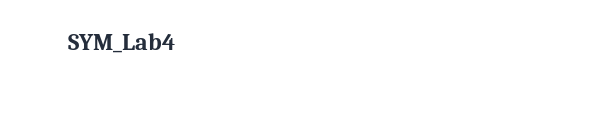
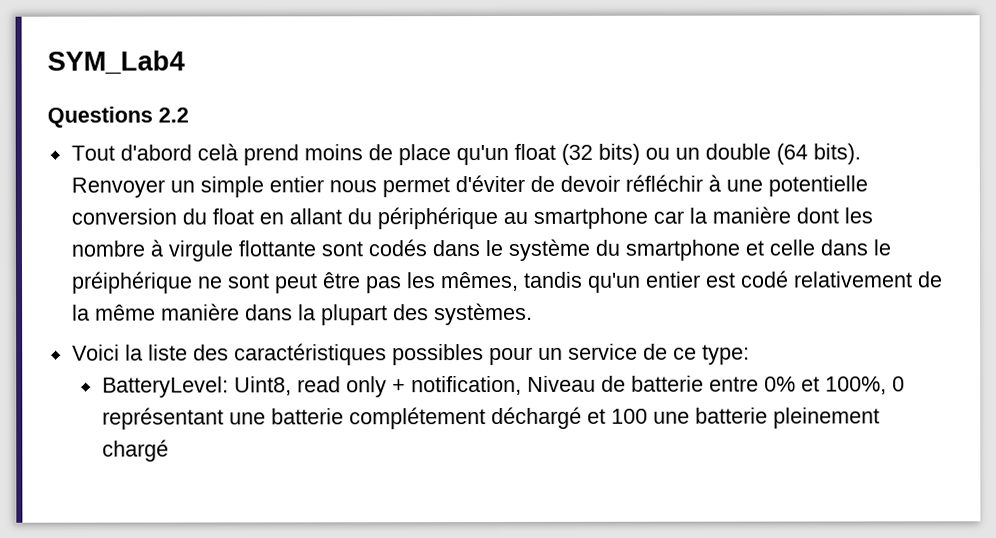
+ Questions 2.2
+ Tout d'abord celà prend moins de place qu'un float (32 bits) ou un double (64 bits). Renvoyer un simple entier nous permet d'éviter de devoir réfléchir à une potentielle conversion du float en allant du périphérique au smartphone car la manière dont les nombre à virgule flottante sont codés dans le système du smartphone et celle dans le préiphérique ne sont peut être pas les mêmes, tandis qu'un entier est codé relativement de la même manière dans la plupart des systèmes.
+ Voici la liste des caractéristiques possibles pour un service de ce type:
+ BatteryLevel: Uint8, read only + notification, Niveau de batterie entre 0% et 100%, 0 représentant une batterie complétement déchargé et 100 une batterie pleinement chargé

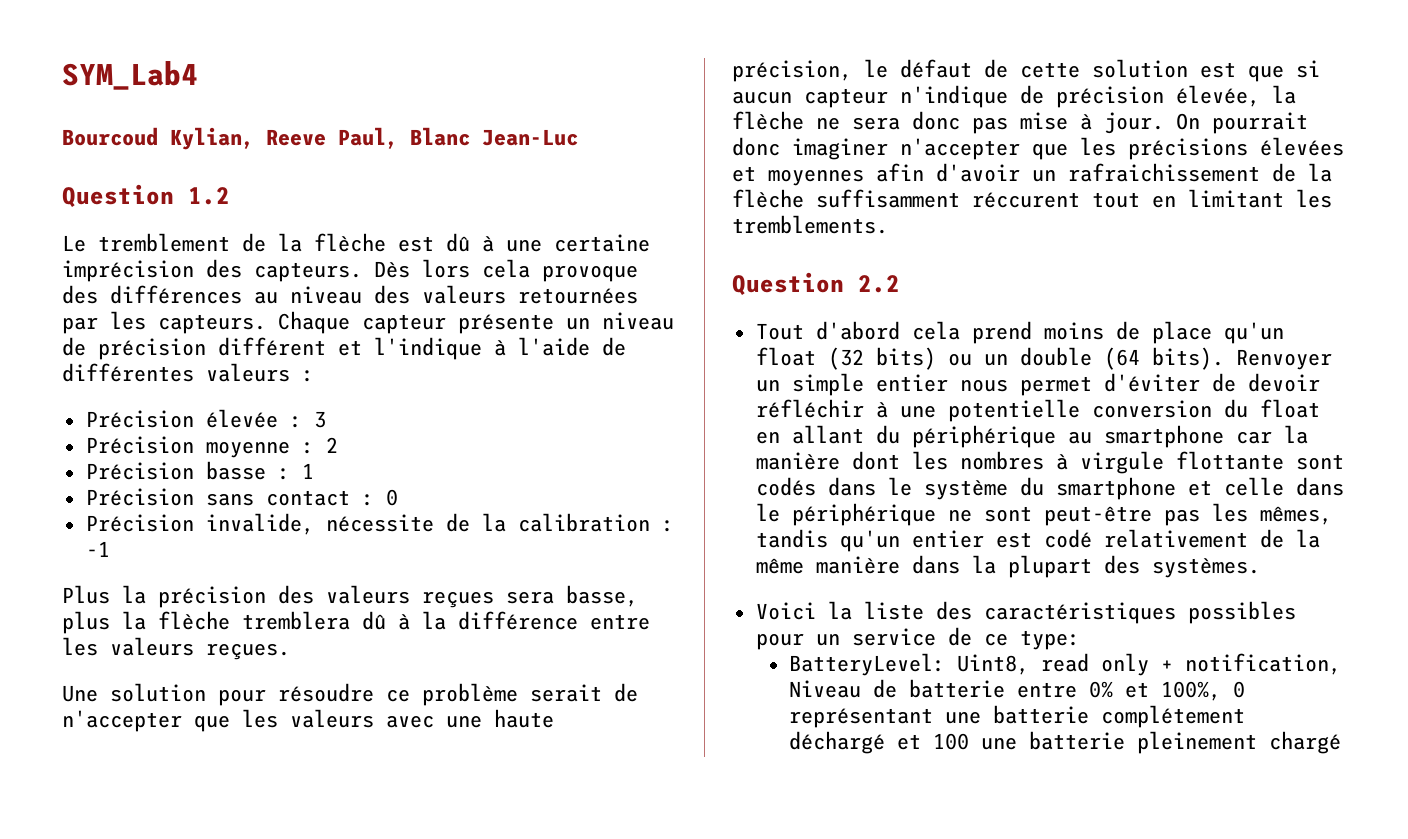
- Questions 2.2
+ Bourcoud Kylian, Reeve Paul, Blanc Jean-Luc
+ Question 1.2
+ Le tremblement de la flèche est dû à une certaine imprécision des capteurs. Dès lors cela provoque des différences au niveau des valeurs retournées par les capteurs. Chaque capteur présente un niveau de précision différent et l'indique à l'aide de différentes valeurs :
+ Précision élevée : 3
+ Précision moyenne : 2
+ Précision basse : 1
+ Précision sans contact : 0
+ Précision invalide, nécessite de la calibration : -1
+ Plus la précision des valeurs reçues sera basse, plus la flèche tremblera dû à la différence entre les valeurs reçues.
+ Une solution pour résoudre ce problème serait de n'accepter que les valeurs avec une haute précision, le défaut de cette solution est que si aucun capteur n'indique de précision élevée, la flèche ne sera donc pas mise à jour. On pourrait donc imaginer n'accepter que les précisions élevées et moyennes afin d'avoir un rafraichissement de la flèche suffisamment réccurent tout en limitant les tremblements.
+ Question 2.2
- Tout d'abord celà prend moins de place qu'un float (32 bits) ou un double (64 bits).
+ Tout d'abord cela prend moins de place qu'un float (32 bits) ou un double (64 bits).
- Renvoyer un simple entier nous permet d'éviter de devoir réfléchir à une potentielle conversion du float en allant du périphérique au smartphone car la manière dont les nombre à virgule flottante sont codés dans le système du smartphone et celle dans le préiphérique ne sont peut être pas les mêmes, tandis qu'un entier est codé relativement de la même manière dans la plupart des systèmes.
+ Renvoyer un simple entier nous permet d'éviter de devoir réfléchir à une potentielle conversion du float en allant du périphérique au smartphone car la manière dont les nombres à virgule flottante sont codés dans le système du smartphone et celle dans le périphérique ne sont peut-être pas les mêmes, tandis qu'un entier est codé relativement de la même manière dans la plupart des systèmes.

